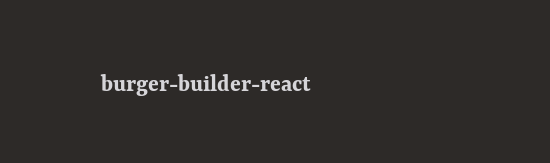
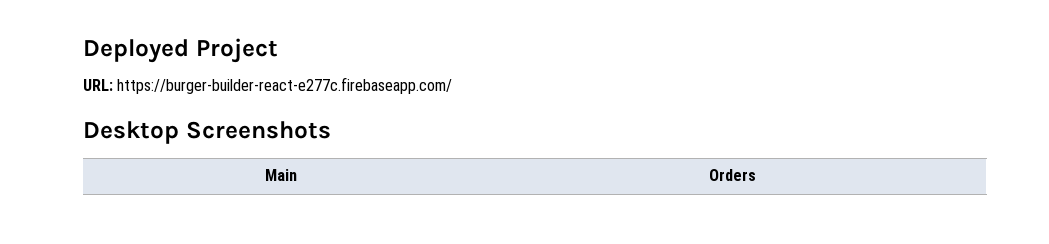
- burger-builder-react
+ Deployed Project
+ URL: https://burger-builder-react-e277c.firebaseapp.com/
+ Desktop Screenshots
+ Main | Orders

